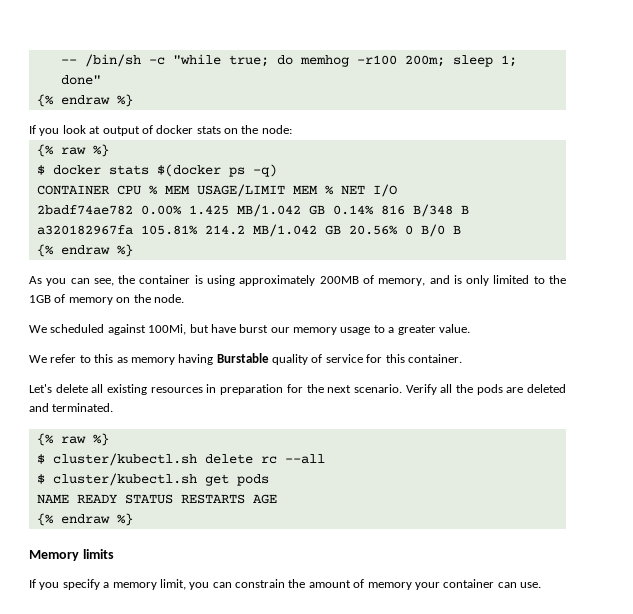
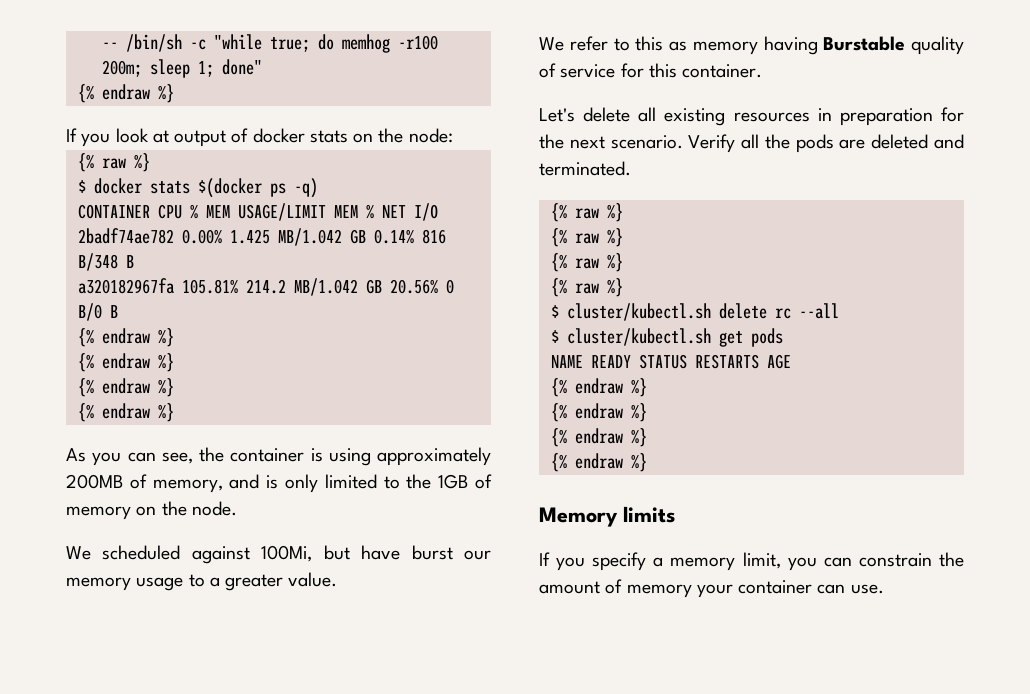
  a320182967fa 105.81% 214.2 MB/1.042 GB 20.56% 0 B/0 B
+ {% endraw %}
+ {% endraw %}
+ {% endraw %}
  Verify all the pods are deleted and terminated.
+ {% raw %}
+ {% raw %}
+ {% raw %}
  NAME READY STATUS RESTARTS AGE
+ {% endraw %}
+ {% endraw %}
+ {% endraw %}

